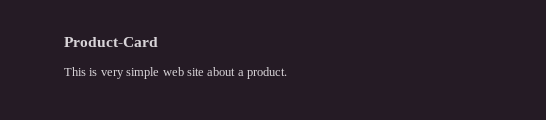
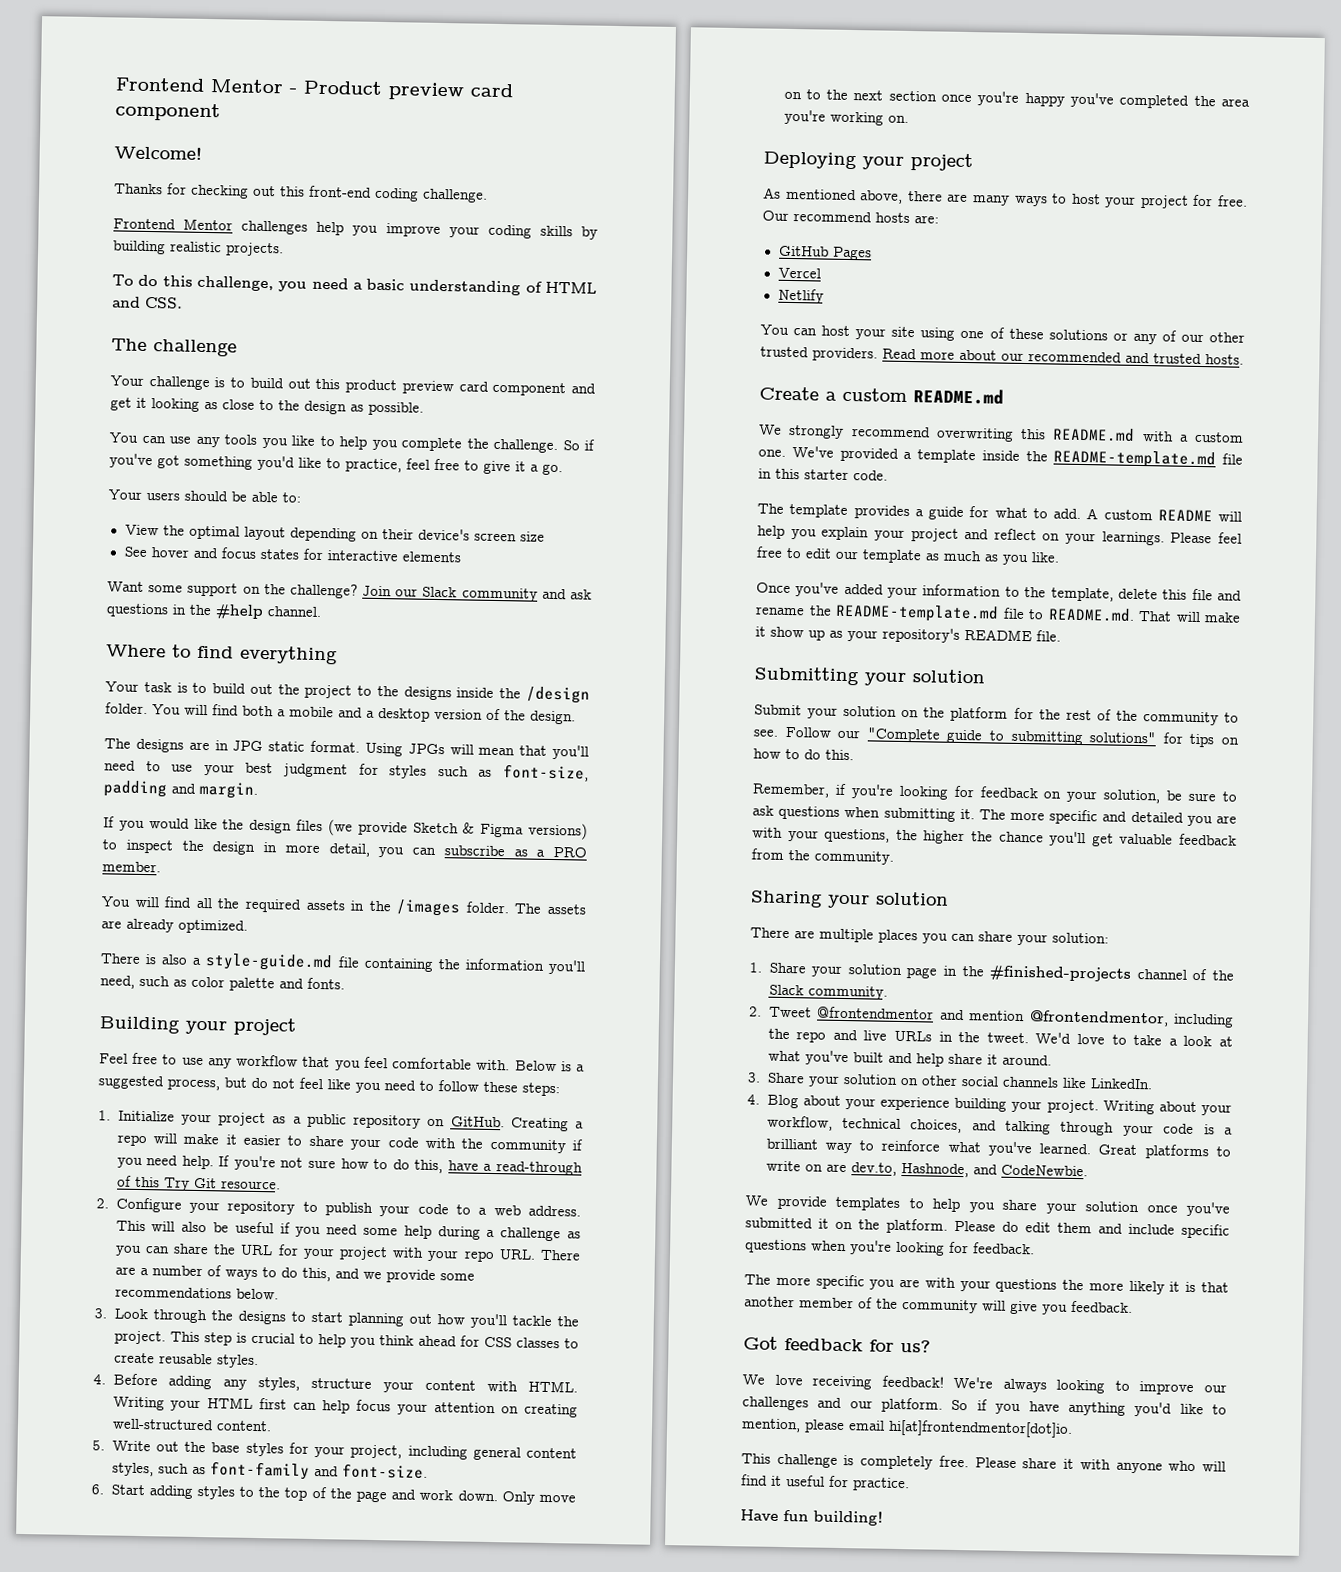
- Product-Card
- This is very simple web site about a product.
+ Frontend Mentor - Product preview card component
+ Welcome!
+ Thanks for checking out this front-end coding challenge.
+ Frontend Mentor challenges help you improve your coding skills by building realistic projects.
+ To do this challenge, you need a basic understanding of HTML and CSS.
+ The challenge
+ Your challenge is to build out this product preview card component and get it looking as close to the design as possible.
+ You can use any tools you like to help you complete the challenge. So if you've got something you'd like to practice, feel free to give it a go.
+ Your users should be able to:
+ View the optimal layout depending on their device's screen size
+ See hover and focus states for interactive elements
+ Want some support on the challenge? Join our Slack community and ask questions in the #help channel.
+ Where to find everything
+ Your task is to build out the project to the designs inside the /design folder. You will find both a mobile and a desktop version of the design.
+ The designs are in JPG static format. Using JPGs will mean that you'll need to use your best judgment for styles such as font-size, padding and margin.
+ If you would like the design files (we provide Sketch & Figma versions) to inspect the design in more detail, you can subscribe as a PRO member.
+ You will find all the required assets in the /images folder. The assets are already optimized.
+ There is also a style-guide.md file containing the information you'll need, such as color palette and fonts.
+ Building your project
+ Feel free to use any workflow that you feel comfortable with. Below is a suggested process, but do not feel like you need to follow these steps:
+ 1. Initialize your project as a public repository on GitHub. Creating a repo will make it easier to share your code with the community if you need help. If you're not sure how to do this, have a read-through of this Try Git resource.
+ 2. Configure your repository to publish your code to a web address. This will also be useful if you need some help during a challenge as you can share the URL for your project with your repo URL. There are a number of ways to do this, and we provide some recommendations below.
+ 3. Look through the designs to start planning out how you'll tackle the project. This step is crucial to help you think ahead for CSS classes to create reusable styles.
+ 4. Before adding any styles, structure your content with HTML. Writing your HTML first can help focus your attention on creating well-structured content.
+ 5. Write out the base styles for your project, including general content styles, such as font-family and font-size.
+ 6. Start adding styles to the top of the page and work down. Only move on to the next section once you're happy you've completed the area you're working on.
+ Deploying your project
+ As mentioned above, there are many ways to host your project for free. Our recommend hosts are:
+ GitHub Pages
+ Vercel
+ Netlify
+ You can host your site using one of these solutions or any of our other trusted providers. Read more about our recommended and trusted hosts.
+ Create a custom README.md
+ We strongly recommend overwriting this README.md with a custom one. We've provided a template inside the README-template.md file in this starter code.
+ The template provides a guide for what to add. A custom README will help you explain your project and reflect on your learnings. Please feel free to edit our template as much as you like.
+ Once you've added your information to the template, delete this file and rename the README-template.md file to README.md. That will make it show up as your repository's README file.
+ Submitting your solution
+ Submit your solution on the platform for the rest of the community to see. Follow our "Complete guide to submitting solutions" for tips on how to do this.
+ Remember, if you're looking for feedback on your solution, be sure to ask questions when submitting it. The more specific and detailed you are with your questions, the higher the chance you'll get valuable feedback from the community.
+ Sharing your solution
+ There are multiple places you can share your solution:
+ 1. Share your solution page in the #finished-projects channel of the Slack community.
+ 2. Tweet @frontendmentor and mention @frontendmentor, including the repo and live URLs in the tweet. We'd love to take a look at what you've built and help share it around.
+ 3. Share your solution on other social channels like LinkedIn.
+ 4. Blog about your experience building your project. Writing about your workflow, technical choices, and talking through your code is a brilliant way to reinforce what you've learned. Great platforms to write on are dev.to, Hashnode, and CodeNewbie.
+ We provide templates to help you share your solution once you've submitted it on the platform. Please do edit them and include specific questions when you're looking for feedback.
+ The more specific you are with your questions the more likely it is that another member of the community will give you feedback.
+ Got feedback for us?
+ We love receiving feedback! We're always looking to improve our challenges and our platform. So if you have anything you'd like to mention, please email hi[at]frontendmentor[dot]io.
+ This challenge is completely free. Please share it with anyone who will find it useful for practice.
+ Have fun building!

